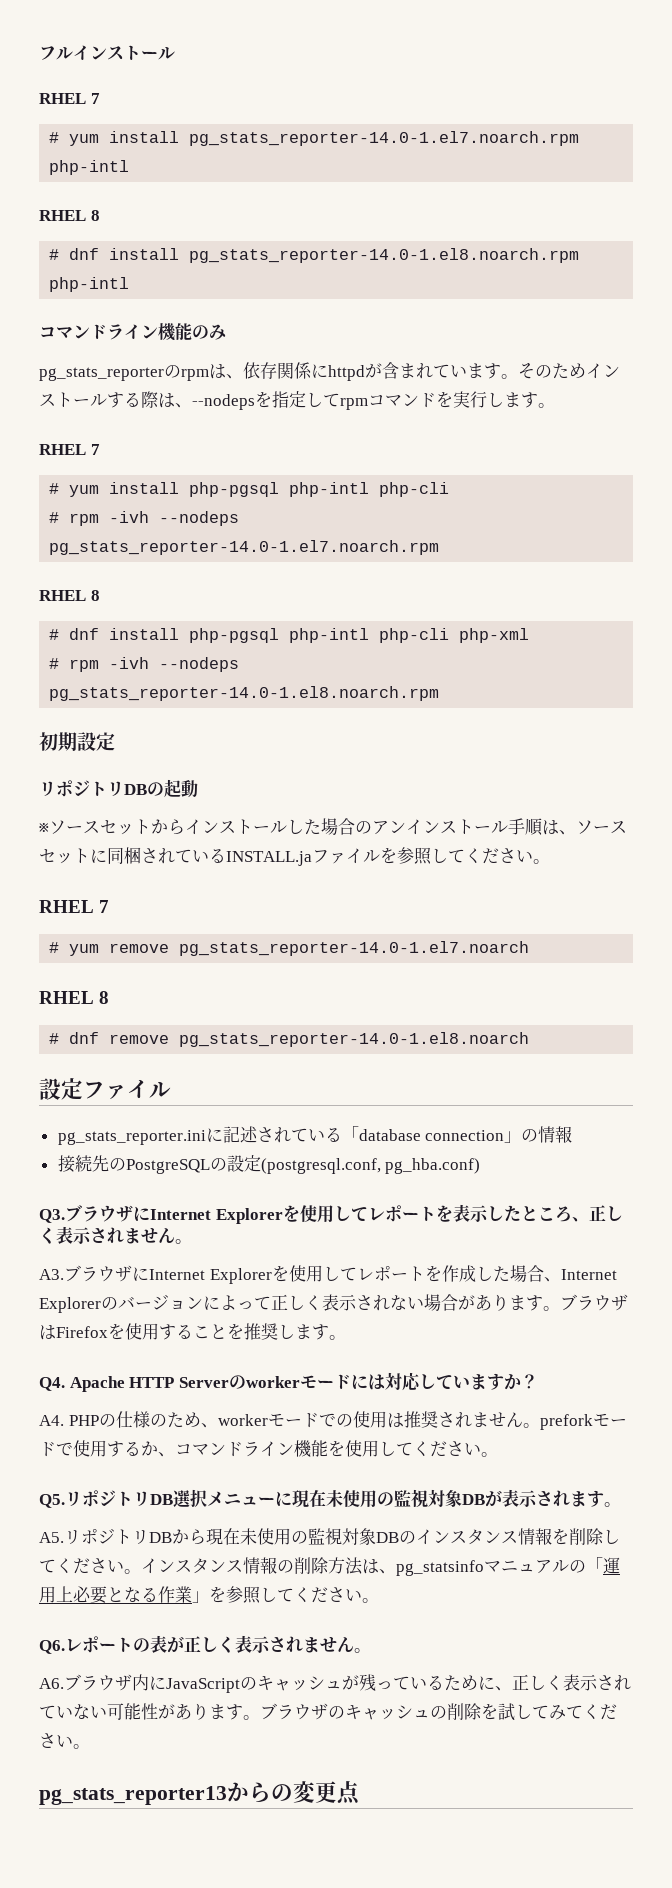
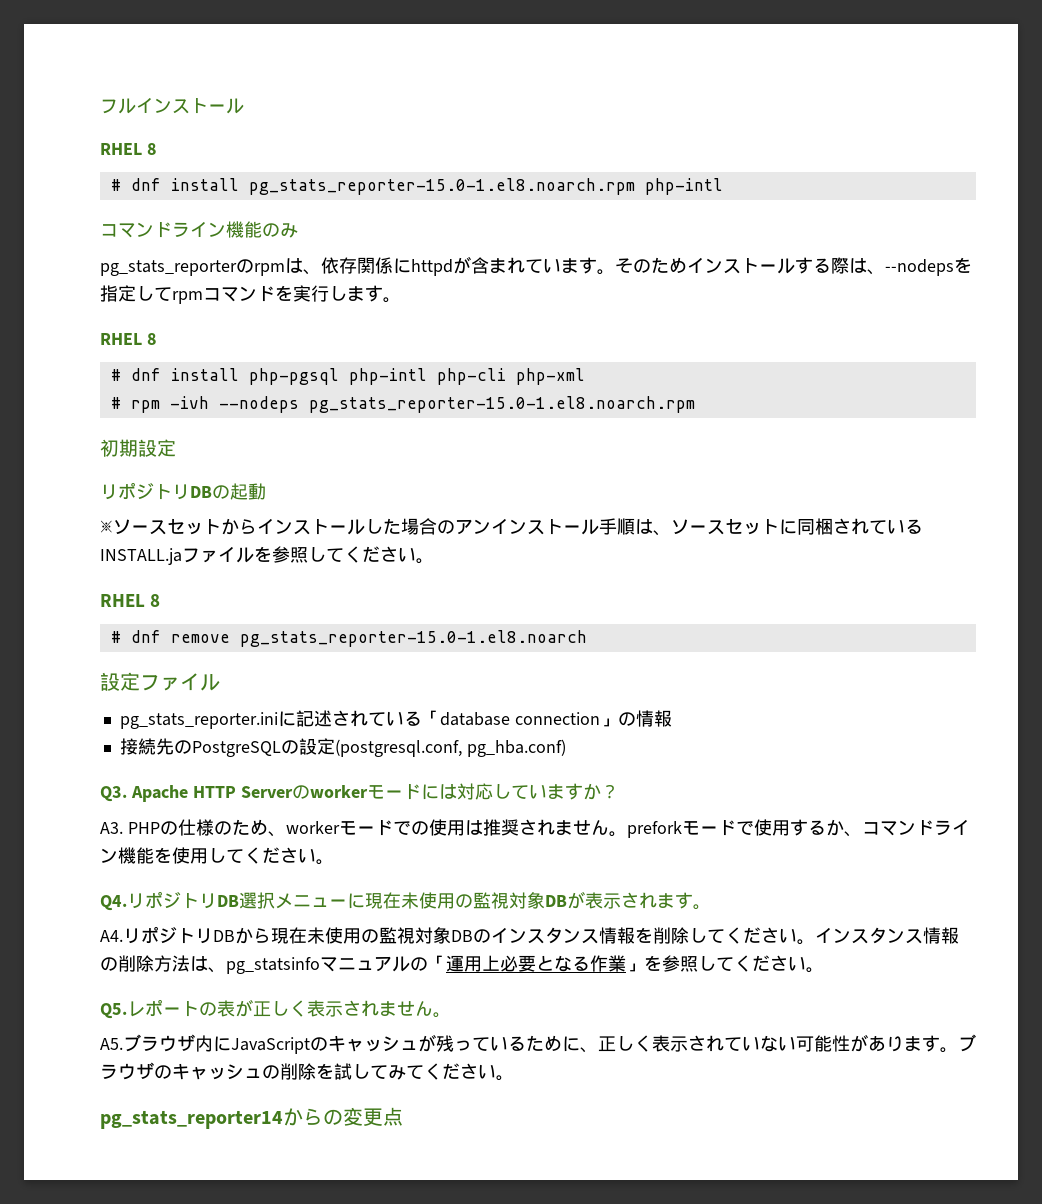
  フルインストール
- RHEL 7
- # yum install pg_stats_reporter-14.0-1.el7.noarch.rpm php-intl
  RHEL 8
- # dnf install pg_stats_reporter-14.0-1.el8.noarch.rpm php-intl
+ # dnf install pg_stats_reporter-15.0-1.el8.noarch.rpm php-intl
  そのためインストールする際は、--nodepsを指定してrpmコマンドを実行します。
- RHEL 7
- # yum install php-pgsql php-intl php-cli
- # rpm -ivh --nodeps pg_stats_reporter-14.0-1.el7.noarch.rpm
- # rpm -ivh --nodeps pg_stats_reporter-14.0-1.el8.noarch.rpm
+ # rpm -ivh --nodeps pg_stats_reporter-15.0-1.el8.noarch.rpm
  ※ソースセットからインストールした場合のアンインストール手順は、ソースセットに同梱されているINSTALL.jaファイルを参照してください。
- RHEL 7
- # yum remove pg_stats_reporter-14.0-1.el7.noarch
- # dnf remove pg_stats_reporter-14.0-1.el8.noarch
+ # dnf remove pg_stats_reporter-15.0-1.el8.noarch
- Q3.ブラウザにInternet Explorerを使用してレポートを表示したところ、正しく表示されません。
- A3.ブラウザにInternet Explorerを使用してレポートを作成した場合、Internet Explorerのバージョンによって正しく表示されない場合があります。ブラウザはFirefoxを使用することを推奨します。
- Q4. Apache HTTP Serverのworkerモードには対応していますか？
+ Q3. Apache HTTP Serverのworkerモードには対応していますか？
- A4. PHPの仕様のため、workerモードでの使用は推奨されません。preforkモードで使用するか、コマンドライン機能を使用してください。
+ A3. PHPの仕様のため、workerモードでの使用は推奨されません。preforkモードで使用するか、コマンドライン機能を使用してください。
- Q5.リポジトリDB選択メニューに現在未使用の監視対象DBが表示されます。
+ Q4.リポジトリDB選択メニューに現在未使用の監視対象DBが表示されます。
- A5.リポジトリDBから現在未使用の監視対象DBのインスタンス情報を削除してください。
+ A4.リポジトリDBから現在未使用の監視対象DBのインスタンス情報を削除してください。
- Q6.レポートの表が正しく表示されません。
+ Q5.レポートの表が正しく表示されません。
- A6.ブラウザ内にJavaScriptのキャッシュが残っているために、正しく表示されていない可能性があります。
+ A5.ブラウザ内にJavaScriptのキャッシュが残っているために、正しく表示されていない可能性があります。
- pg_stats_reporter13からの変更点
+ pg_stats_reporter14からの変更点

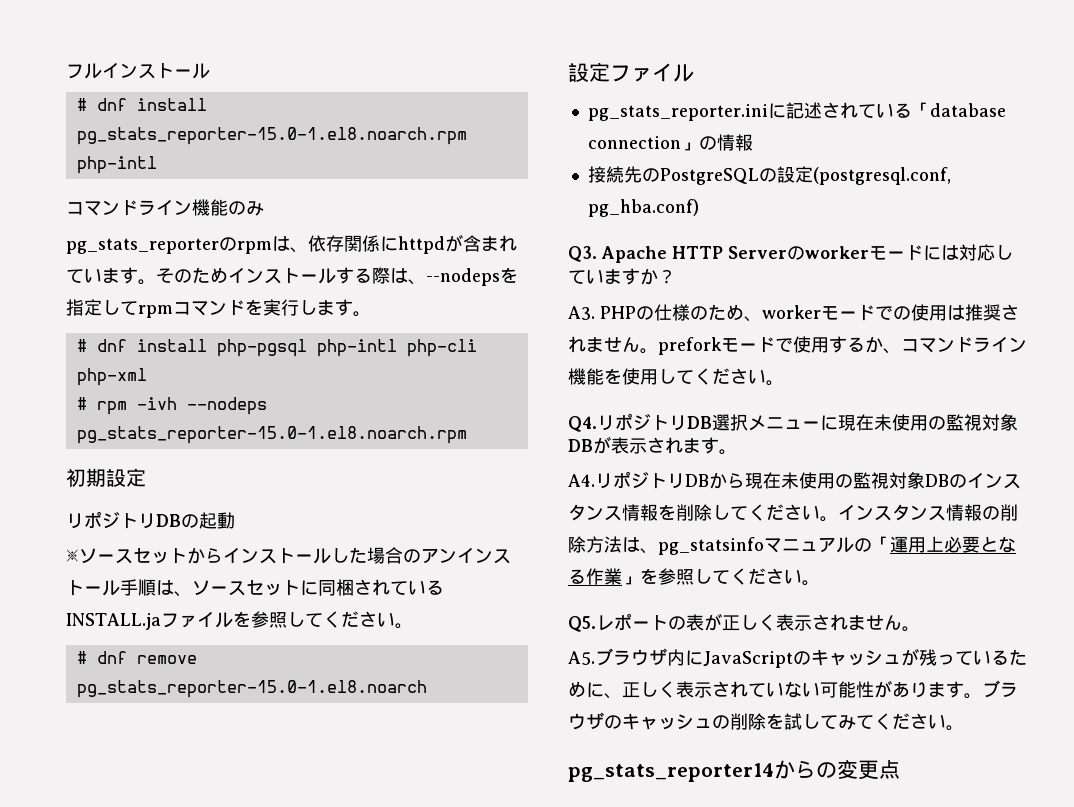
  フルインストール
- RHEL 8
  そのためインストールする際は、--nodepsを指定してrpmコマンドを実行します。
- RHEL 8
  ※ソースセットからインストールした場合のアンインストール手順は、ソースセットに同梱されているINSTALL.jaファイルを参照してください。
- RHEL 8

